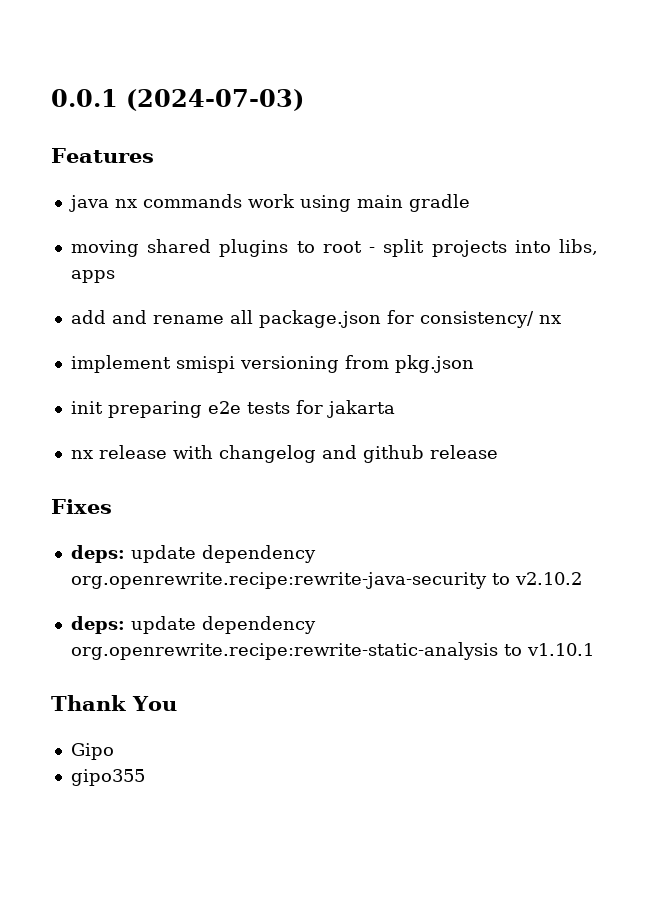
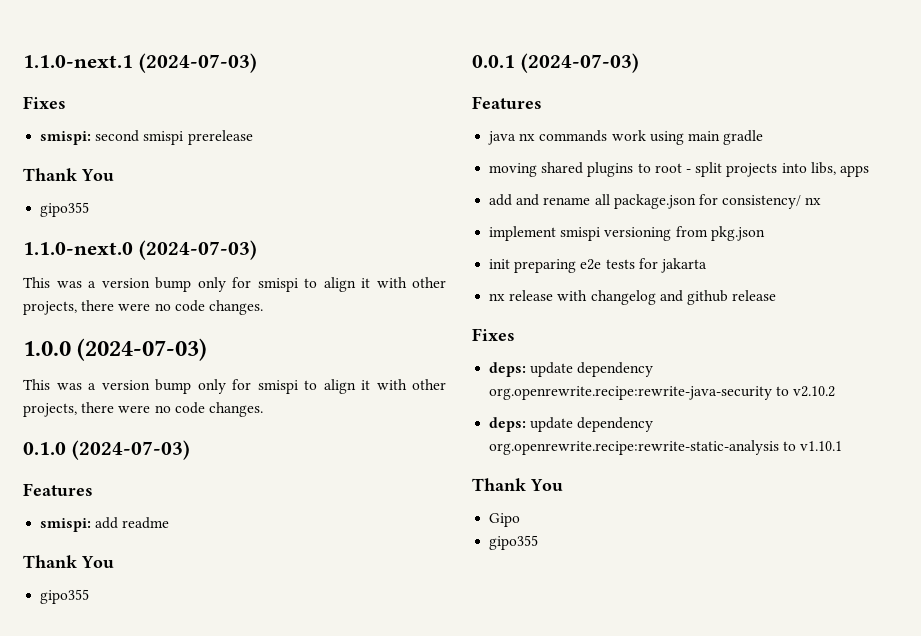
+ 1.1.0-next.1 (2024-07-03)
+ Fixes
+ smispi: second smispi prerelease
+ Thank You
+ gipo355
+ 1.1.0-next.0 (2024-07-03)
+ This was a version bump only for smispi to align it with other projects, there were no code changes.
+ 1.0.0 (2024-07-03)
+ This was a version bump only for smispi to align it with other projects, there were no code changes.
+ 0.1.0 (2024-07-03)
+ Features
+ smispi: add readme
+ Thank You
+ gipo355

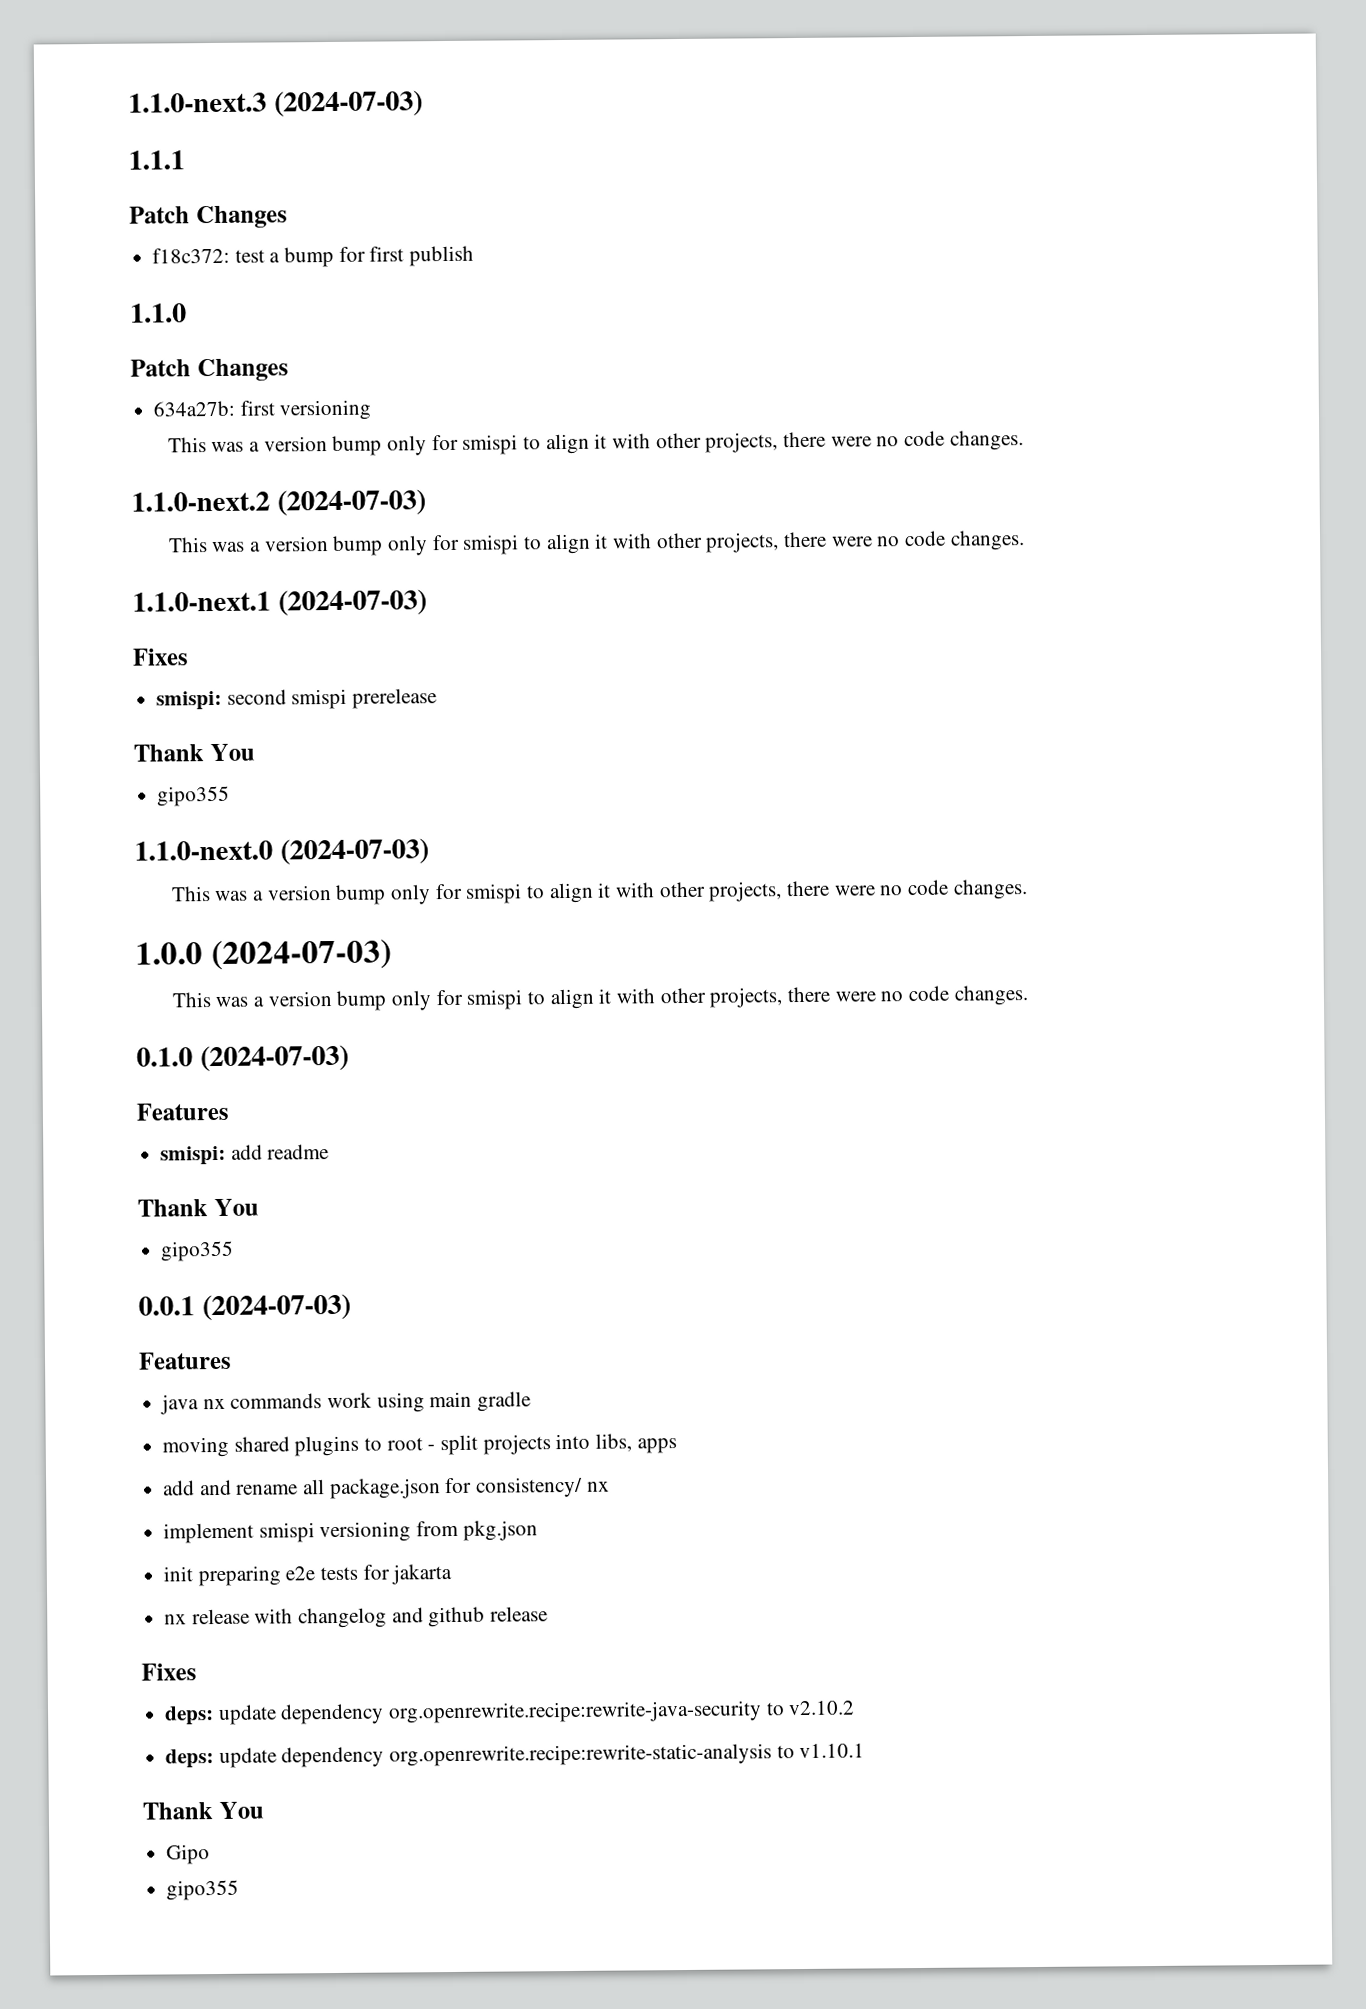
+ 1.1.0-next.3 (2024-07-03)
+ 1.1.1
+ Patch Changes
+ f18c372: test a bump for first publish
+ 1.1.0
+ Patch Changes
+ 634a27b: first versioning
+ This was a version bump only for smispi to align it with other projects, there were no code changes.
+ 1.1.0-next.2 (2024-07-03)
+ This was a version bump only for smispi to align it with other projects, there were no code changes.

